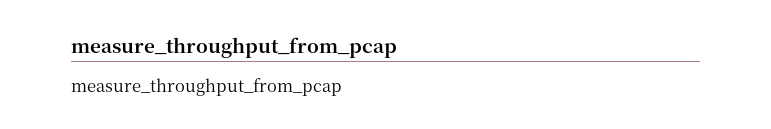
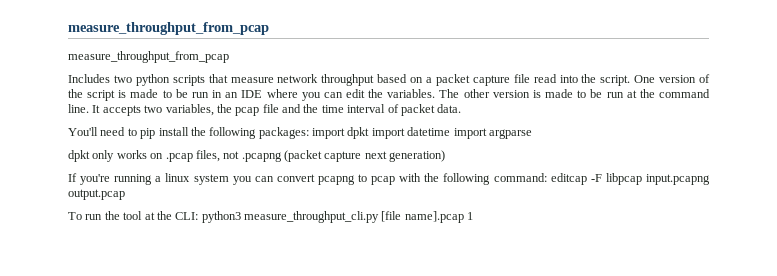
+ Includes two python scripts that measure network throughput based on a packet capture file read into the script. One version of the script is made to be run in an IDE where you can edit the variables. The other version is made to be run at the command line. It accepts two variables, the pcap file and the time interval of packet data.
+ You'll need to pip install the following packages: import dpkt import datetime import argparse
+ dpkt only works on .pcap files, not .pcapng (packet capture next generation)
+ If you're running a linux system you can convert pcapng to pcap with the following command: editcap -F libpcap input.pcapng output.pcap
+ To run the tool at the CLI: python3 measure_throughput_cli.py [file name].pcap 1

